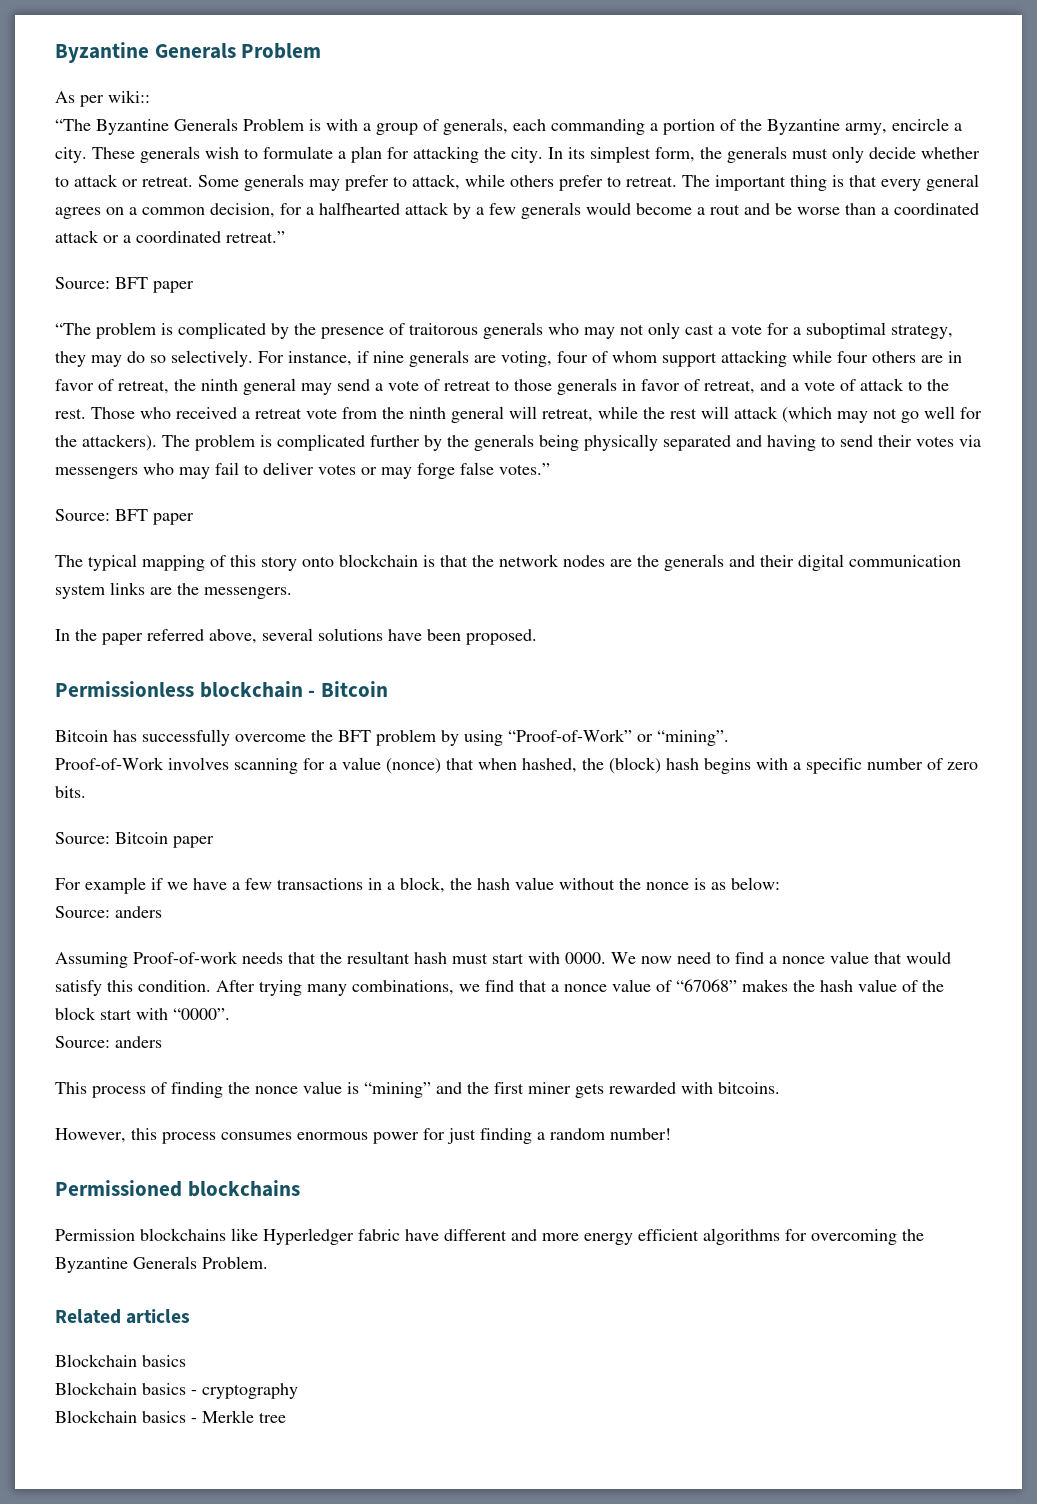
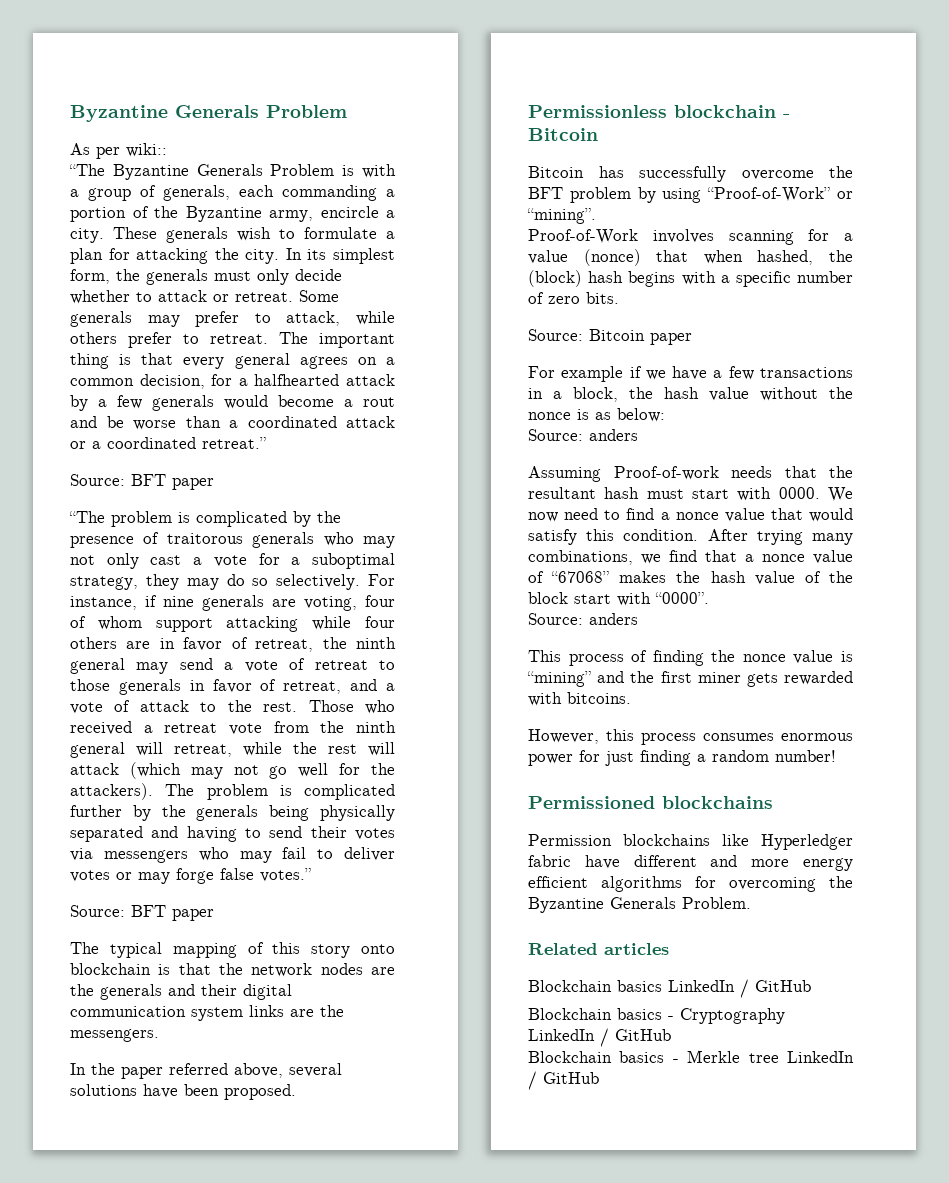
  Related articles
- Blockchain basics
- Blockchain basics - cryptography
+ Blockchain basics LinkedIn / GitHub
+ Blockchain basics - Cryptography LinkedIn / GitHub
- Blockchain basics - Merkle tree
+ Blockchain basics - Merkle tree LinkedIn / GitHub

